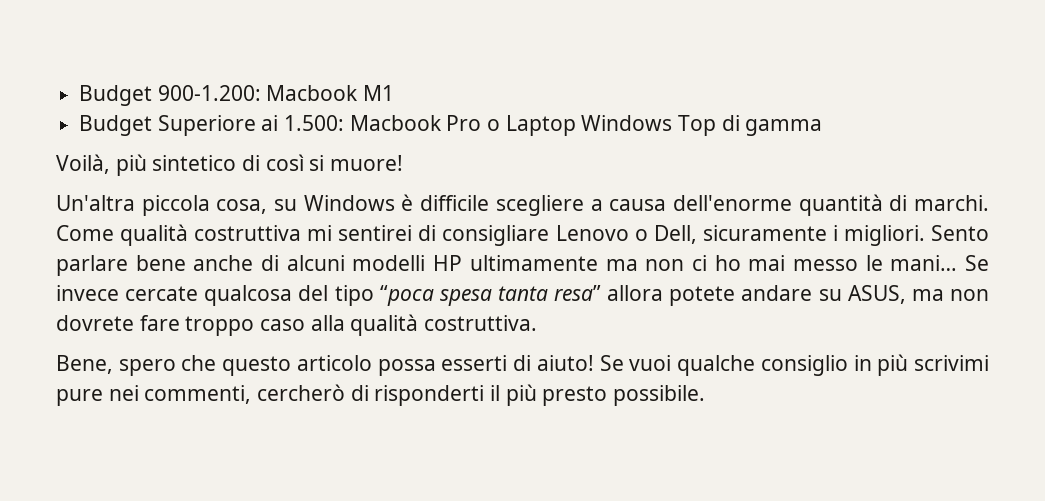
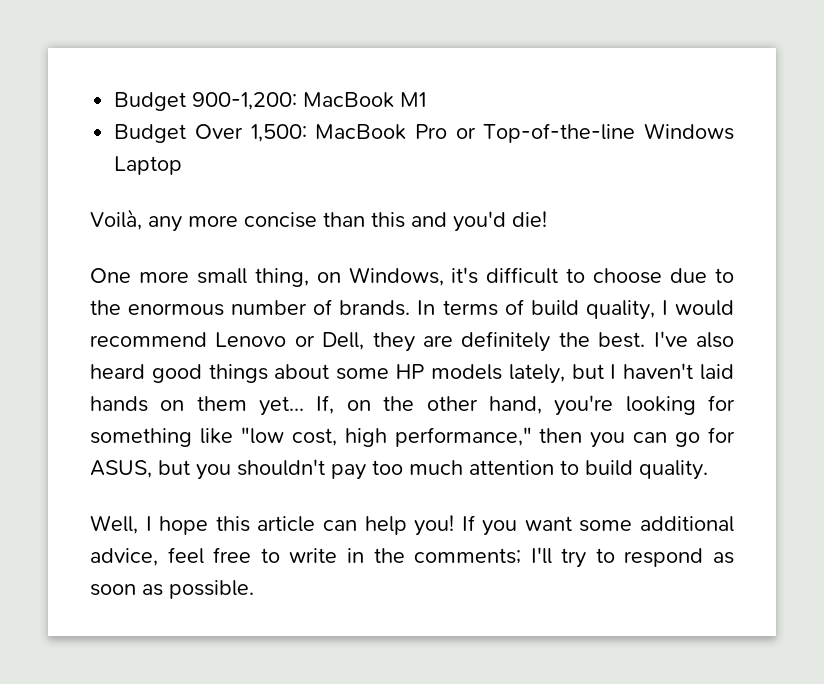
- Budget 900-1.200: Macbook M1
+ Budget 900-1,200: MacBook M1
- Budget Superiore ai 1.500: Macbook Pro o Laptop Windows Top di gamma
- Voilà, più sintetico di così si muore!
- Un'altra piccola cosa, su Windows è difficile scegliere a causa dell'enorme quantità di marchi. Come qualità costruttiva mi sentirei di consigliare Lenovo o Dell, sicuramente i migliori. Sento parlare bene anche di alcuni modelli HP ultimamente ma non ci ho mai messo le mani… Se invece cercate qualcosa del tipo “poca spesa tanta resa” allora potete andare su ASUS, ma non dovrete fare troppo caso alla qualità costruttiva.
- Bene, spero che questo articolo possa esserti di aiuto! Se vuoi qualche consiglio in più scrivimi pure nei commenti, cercherò di risponderti il più presto possibile.
+ Budget Over 1,500: MacBook Pro or Top-of-the-line Windows Laptop
+ Voilà, any more concise than this and you'd die!
+ One more small thing, on Windows, it's difficult to choose due to the enormous number of brands. In terms of build quality, I would recommend Lenovo or Dell, they are definitely the best. I've also heard good things about some HP models lately, but I haven't laid hands on them yet... If, on the other hand, you're looking for something like "low cost, high performance," then you can go for ASUS, but you shouldn't pay too much attention to build quality.
+ Well, I hope this article can help you! If you want some additional advice, feel free to write in the comments; I'll try to respond as soon as possible.

